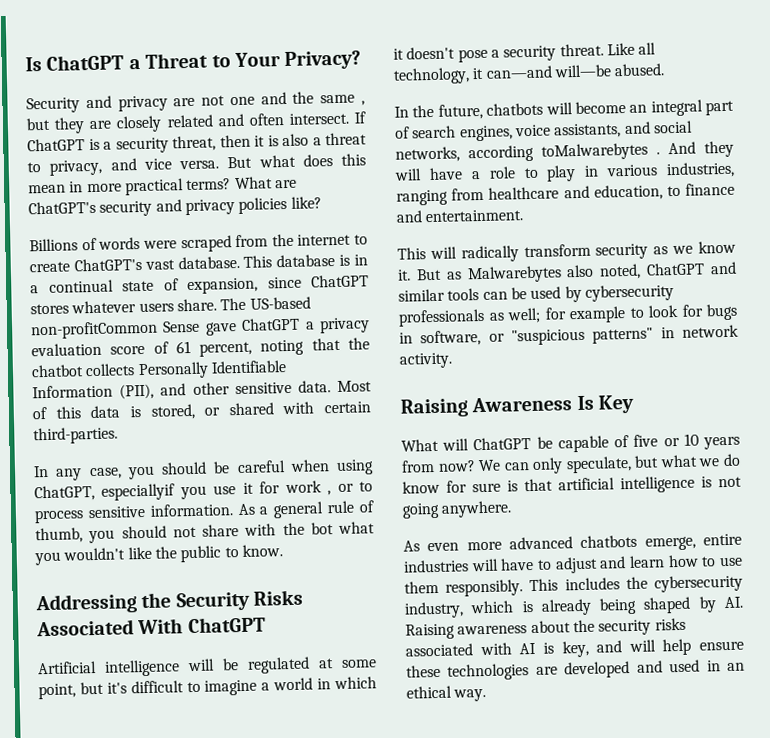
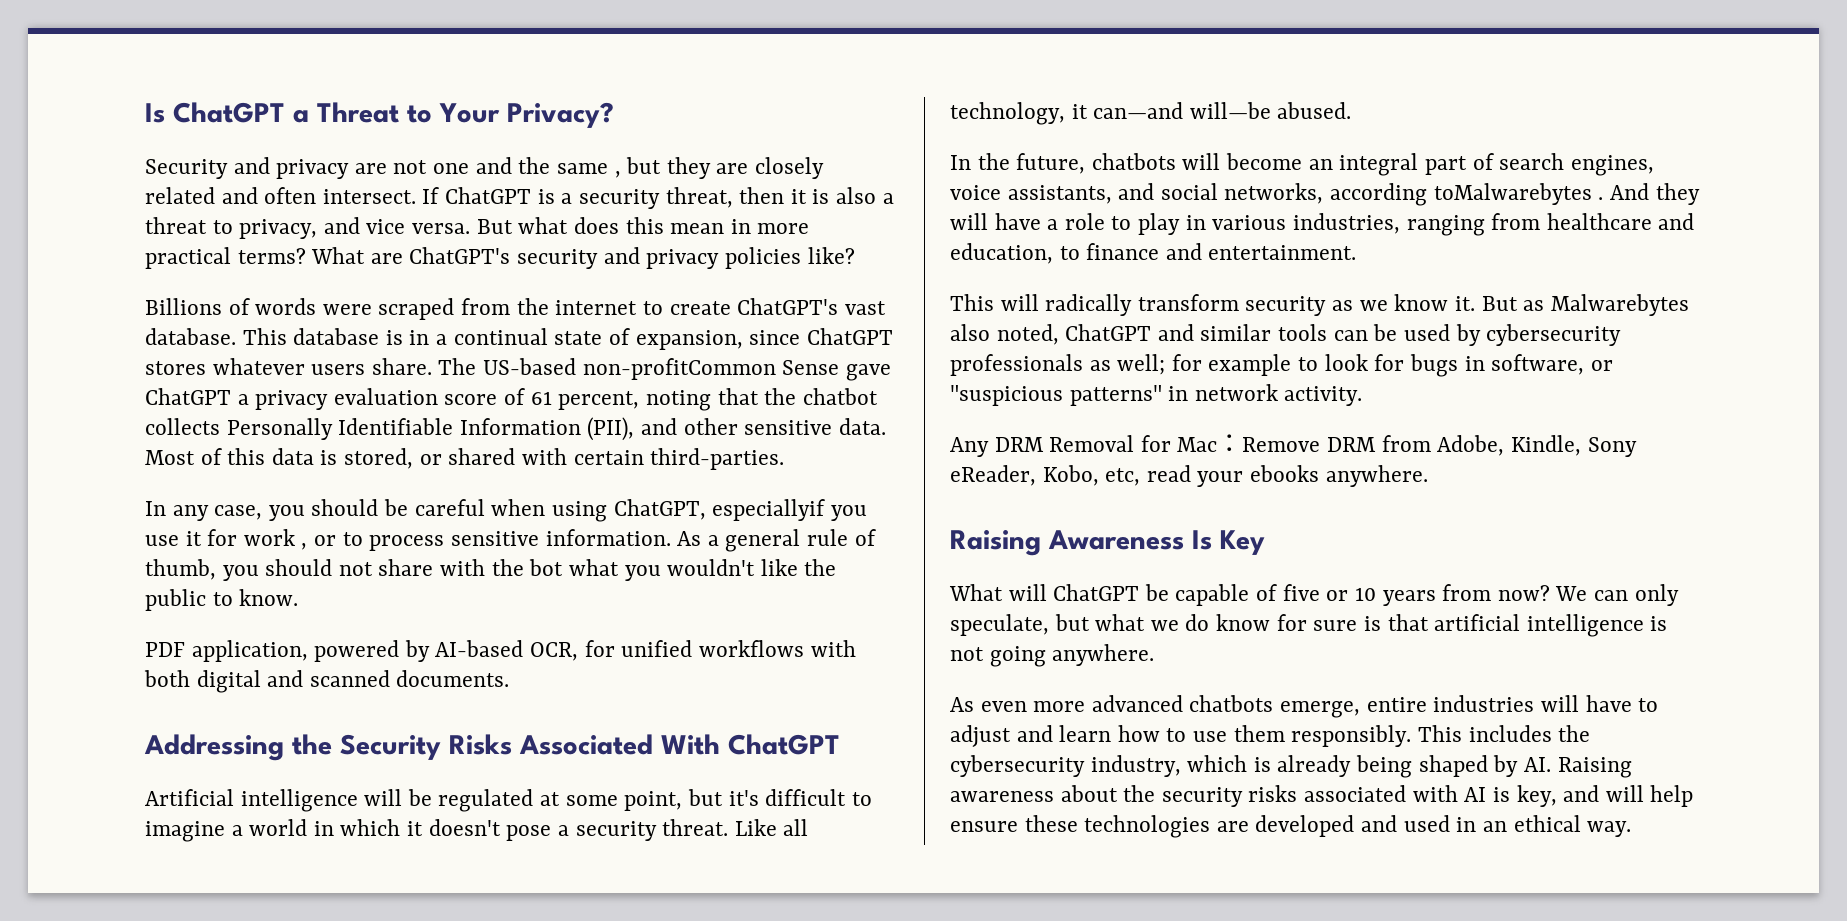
+ PDF application, powered by AI-based OCR, for unified workflows with both digital and scanned documents.
+ Any DRM Removal for Mac：Remove DRM from Adobe, Kindle, Sony eReader, Kobo, etc, read your ebooks anywhere.

